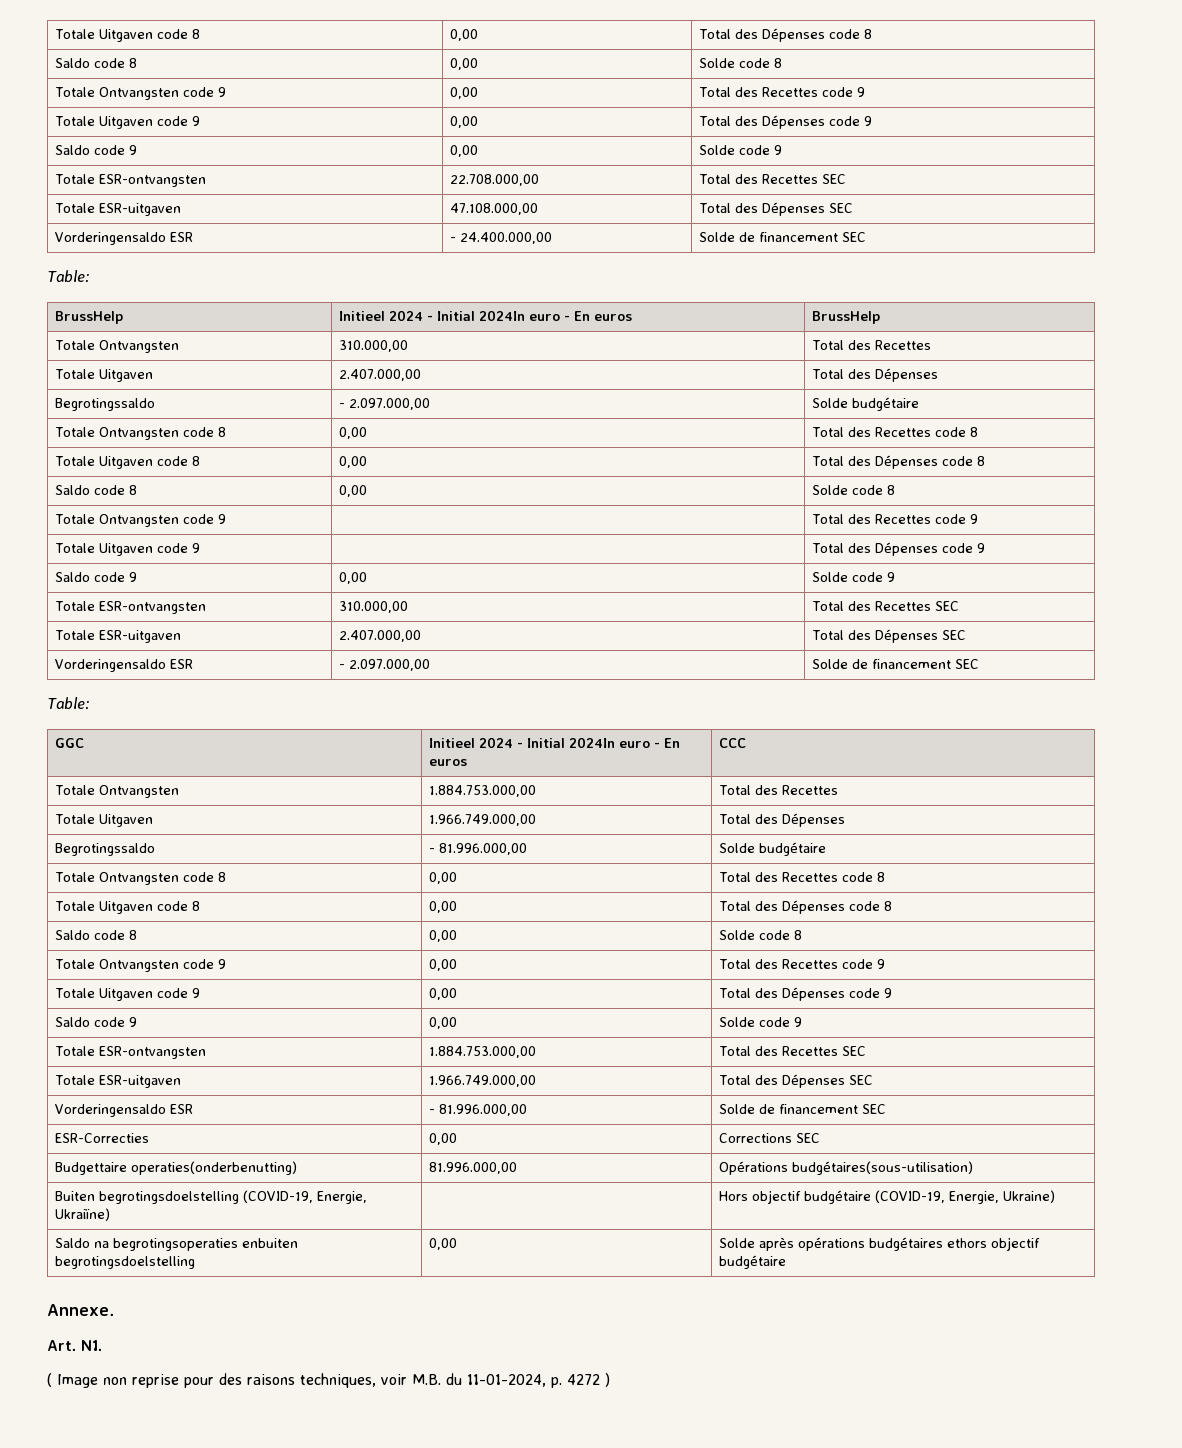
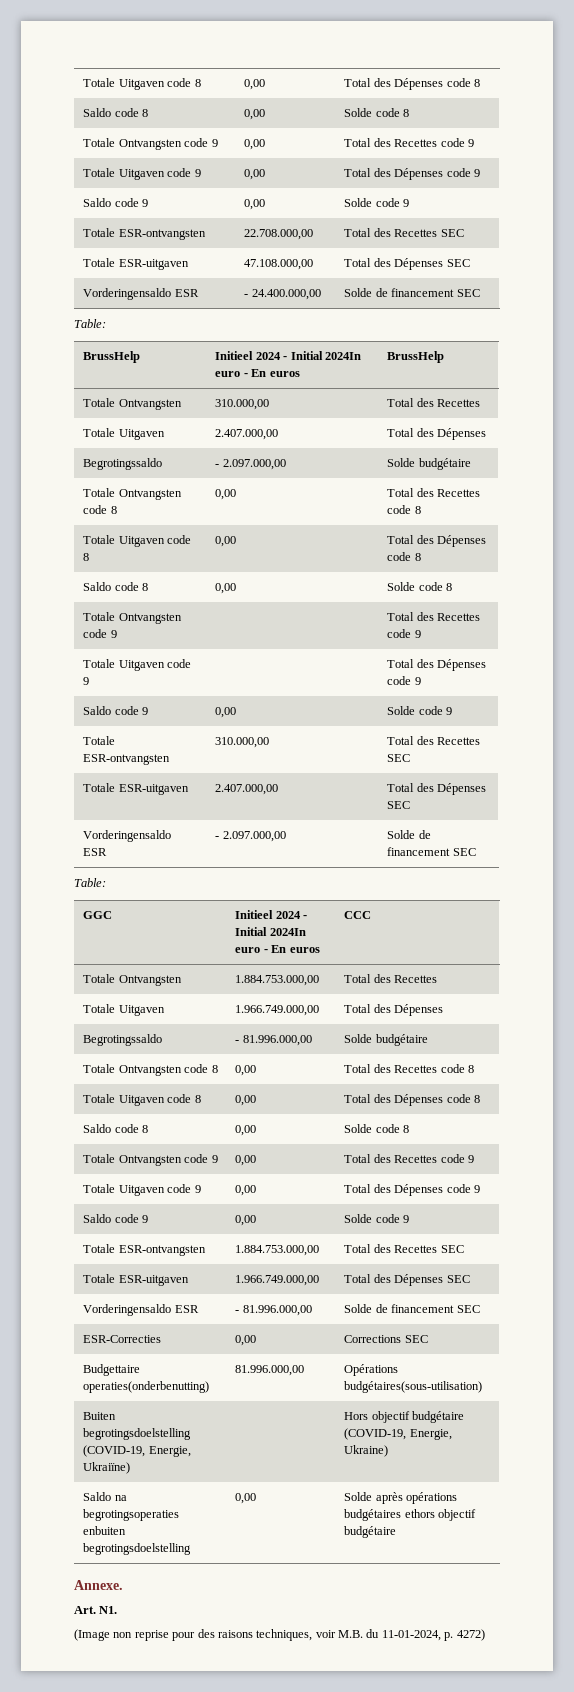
- ( Image non reprise pour des raisons techniques, voir M.B. du 11-01-2024, p. 4272 )
+ (Image non reprise pour des raisons techniques, voir M.B. du 11-01-2024, p. 4272)

